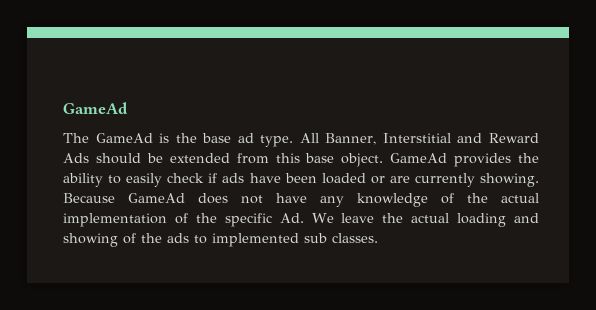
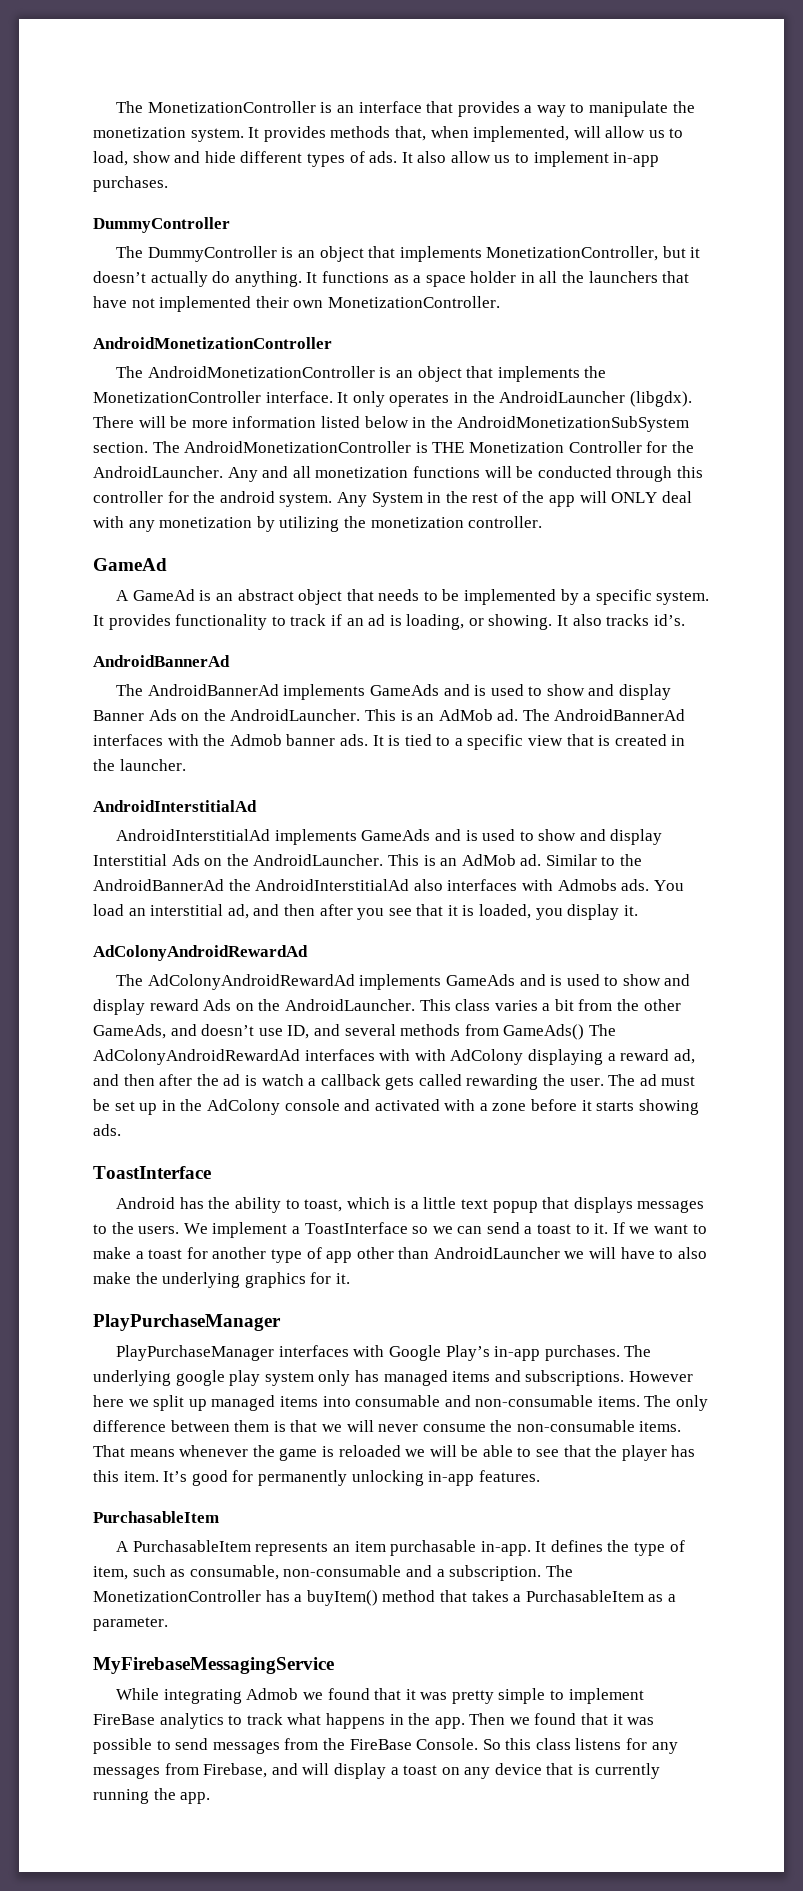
+ The MonetizationController is an interface that provides a way to manipulate the monetization system. It provides methods that, when implemented, will allow us to load, show and hide different types of ads. It also allow us to implement in-app purchases.
+ DummyController
+ The DummyController is an object that implements MonetizationController, but it doesn’t actually do anything. It functions as a space holder in all the launchers that have not implemented their own MonetizationController.
+ AndroidMonetizationController
+ The AndroidMonetizationController is an object that implements the MonetizationController interface. It only operates in the AndroidLauncher (libgdx). There will be more information listed below in the AndroidMonetizationSubSystem section. The AndroidMonetizationController is THE Monetization Controller for the AndroidLauncher. Any and all monetization functions will be conducted through this controller for the android system. Any System in the rest of the app will ONLY deal with any monetization by utilizing the monetization controller.
- The GameAd is the base ad type. All Banner, Interstitial and Reward Ads should be extended from this base object. GameAd provides the ability to easily check if ads have been loaded or are currently showing. Because GameAd does not have any knowledge of the actual implementation of the specific Ad. We leave the actual loading and showing of the ads to implemented sub classes.
+ A GameAd is an abstract object that needs to be implemented by a specific system. It provides functionality to track if an ad is loading, or showing. It also tracks id’s.
+ AndroidBannerAd
+ The AndroidBannerAd implements GameAds and is used to show and display Banner Ads on the AndroidLauncher. This is an AdMob ad. The AndroidBannerAd interfaces with the Admob banner ads. It is tied to a specific view that is created in the launcher.
+ AndroidInterstitialAd
+ AndroidInterstitialAd implements GameAds and is used to show and display Interstitial Ads on the AndroidLauncher. This is an AdMob ad. Similar to the AndroidBannerAd the AndroidInterstitialAd also interfaces with Admobs ads. You load an interstitial ad, and then after you see that it is loaded, you display it.
+ AdColonyAndroidRewardAd
+ The AdColonyAndroidRewardAd implements GameAds and is used to show and display reward Ads on the AndroidLauncher. This class varies a bit from the other GameAds, and doesn’t use ID, and several methods from GameAds() The AdColonyAndroidRewardAd interfaces with with AdColony displaying a reward ad, and then after the ad is watch a callback gets called rewarding the user. The ad must be set up in the AdColony console and activated with a zone before it starts showing ads.
+ ToastInterface
+ Android has the ability to toast, which is a little text popup that displays messages to the users. We implement a ToastInterface so we can send a toast to it. If we want to make a toast for another type of app other than AndroidLauncher we will have to also make the underlying graphics for it.
+ PlayPurchaseManager
+ PlayPurchaseManager interfaces with Google Play’s in-app purchases. The underlying google play system only has managed items and subscriptions. However here we split up managed items into consumable and non-consumable items. The only difference between them is that we will never consume the non-consumable items. That means whenever the game is reloaded we will be able to see that the player has this item. It’s good for permanently unlocking in-app features.
+ PurchasableItem
+ A PurchasableItem represents an item purchasable in-app. It defines the type of item, such as consumable, non-consumable and a subscription. The MonetizationController has a buyItem() method that takes a PurchasableItem as a parameter.
+ MyFirebaseMessagingService
+ While integrating Admob we found that it was pretty simple to implement FireBase analytics to track what happens in the app. Then we found that it was possible to send messages from the FireBase Console. So this class listens for any messages from Firebase, and will display a toast on any device that is currently running the app.

